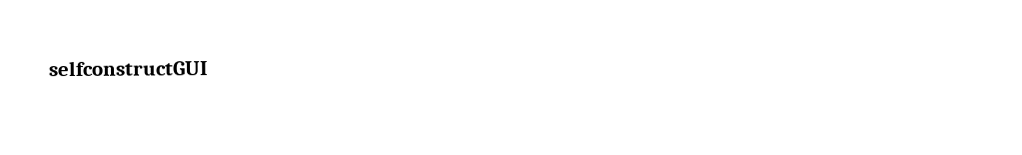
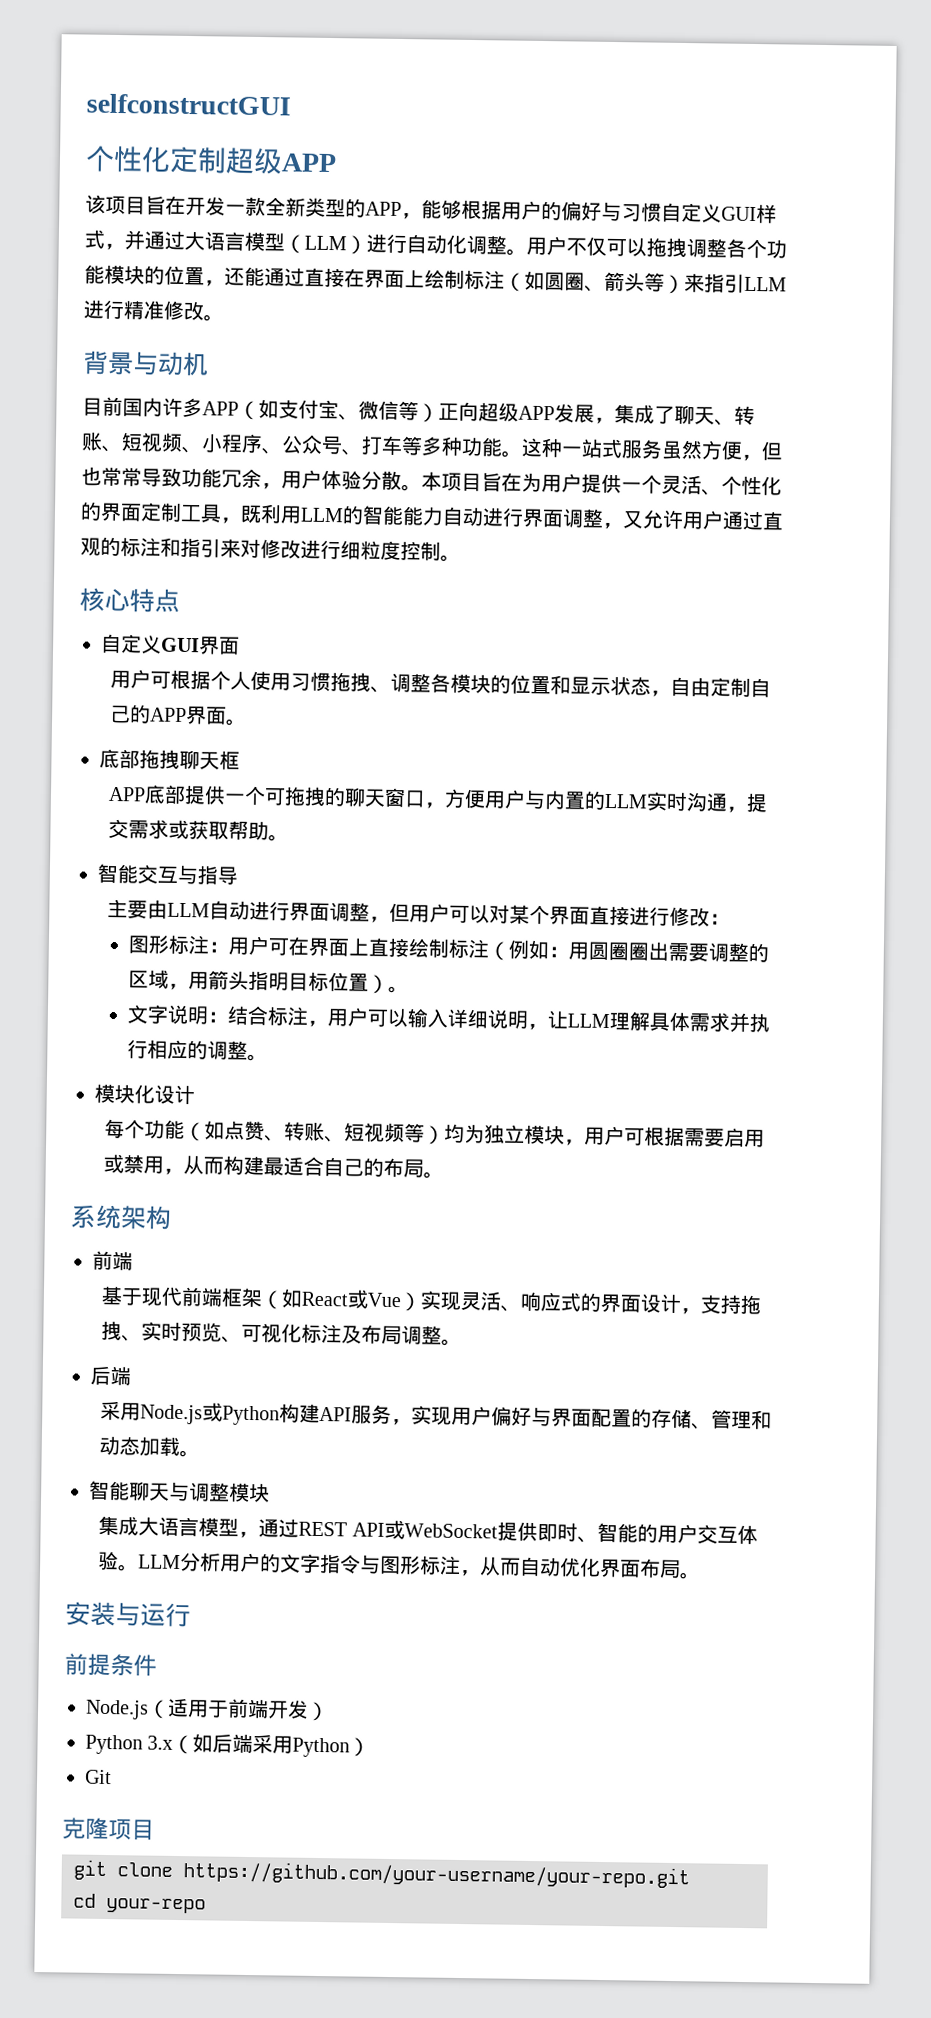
+ 个性化定制超级APP
+ 该项目旨在开发一款全新类型的APP，能够根据用户的偏好与习惯自定义GUI样式，并通过大语言模型（LLM）进行自动化调整。用户不仅可以拖拽调整各个功能模块的位置，还能通过直接在界面上绘制标注（如圆圈、箭头等）来指引LLM进行精准修改。
+ 背景与动机
+ 目前国内许多APP（如支付宝、微信等）正向超级APP发展，集成了聊天、转账、短视频、小程序、公众号、打车等多种功能。这种一站式服务虽然方便，但也常常导致功能冗余，用户体验分散。本项目旨在为用户提供一个灵活、个性化的界面定制工具，既利用LLM的智能能力自动进行界面调整，又允许用户通过直观的标注和指引来对修改进行细粒度控制。
+ 核心特点
+ 自定义GUI界面
+ 用户可根据个人使用习惯拖拽、调整各模块的位置和显示状态，自由定制自己的APP界面。
+ 底部拖拽聊天框
+ APP底部提供一个可拖拽的聊天窗口，方便用户与内置的LLM实时沟通，提交需求或获取帮助。
+ 智能交互与指导
+ 主要由LLM自动进行界面调整，但用户可以对某个界面直接进行修改：
+ 图形标注：用户可在界面上直接绘制标注（例如：用圆圈圈出需要调整的区域，用箭头指明目标位置）。
+ 文字说明：结合标注，用户可以输入详细说明，让LLM理解具体需求并执行相应的调整。
+ 模块化设计
+ 每个功能（如点赞、转账、短视频等）均为独立模块，用户可根据需要启用或禁用，从而构建最适合自己的布局。
+ 系统架构
+ 前端
+ 基于现代前端框架（如React或Vue）实现灵活、响应式的界面设计，支持拖拽、实时预览、可视化标注及布局调整。
+ 后端
+ 采用Node.js或Python构建API服务，实现用户偏好与界面配置的存储、管理和动态加载。
+ 智能聊天与调整模块
+ 集成大语言模型，通过REST API或WebSocket提供即时、智能的用户交互体验。LLM分析用户的文字指令与图形标注，从而自动优化界面布局。
+ 安装与运行
+ 前提条件
+ Node.js（适用于前端开发）
+ Python 3.x（如后端采用Python）
+ Git
+ 克隆项目
+ git clone https://github.com/your-username/your-repo.git
+ cd your-repo

